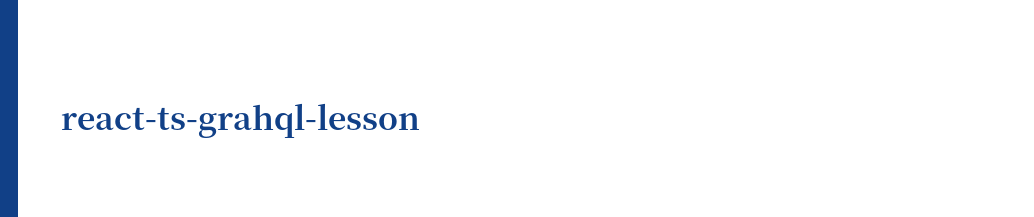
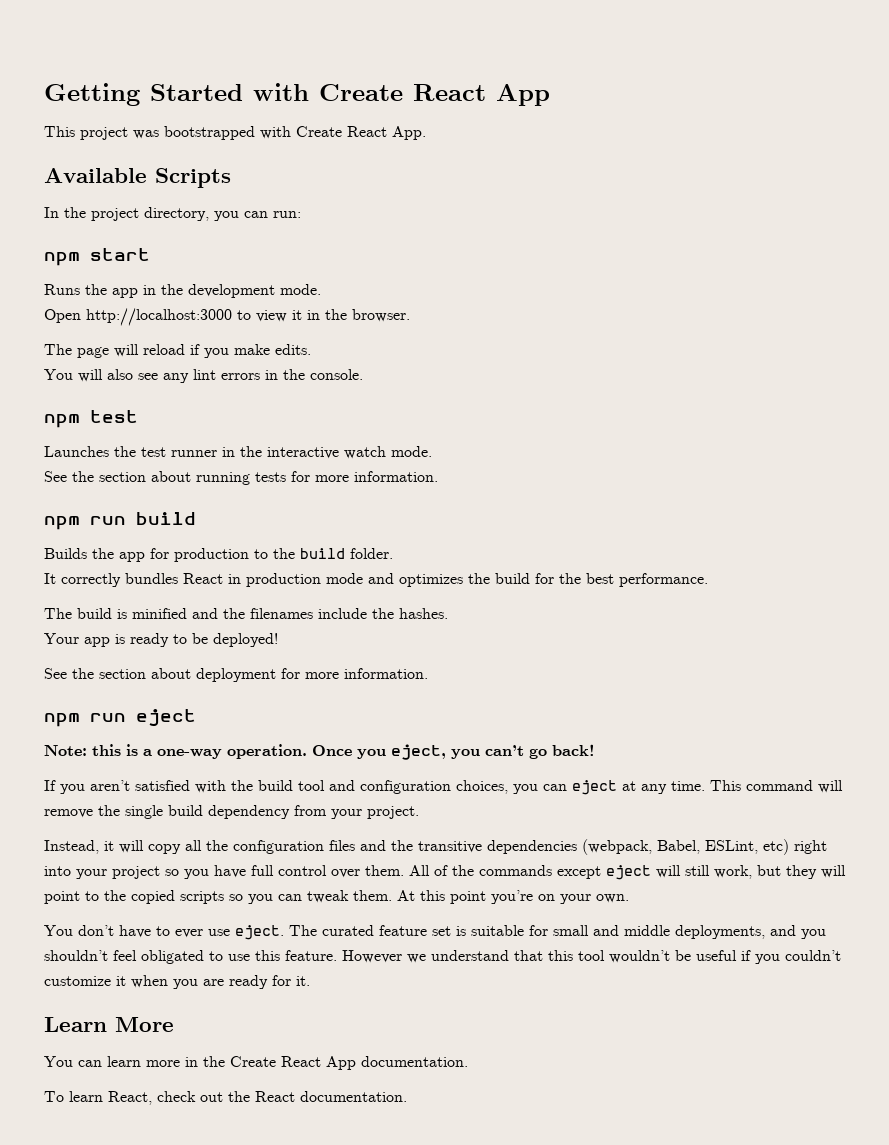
- react-ts-grahql-lesson
+ Getting Started with Create React App
+ This project was bootstrapped with Create React App.
+ Available Scripts
+ In the project directory, you can run:
+ npm start
+ Runs the app in the development mode.
+ Open http://localhost:3000 to view it in the browser.
+ The page will reload if you make edits.
+ You will also see any lint errors in the console.
+ npm test
+ Launches the test runner in the interactive watch mode.
+ See the section about running tests for more information.
+ npm run build
+ Builds the app for production to the build folder.
+ It correctly bundles React in production mode and optimizes the build for the best performance.
+ The build is minified and the filenames include the hashes.
+ Your app is ready to be deployed!
+ See the section about deployment for more information.
+ npm run eject
+ Note: this is a one-way operation. Once you eject, you can’t go back!
+ If you aren’t satisfied with the build tool and configuration choices, you can eject at any time. This command will remove the single build dependency from your project.
+ Instead, it will copy all the configuration files and the transitive dependencies (webpack, Babel, ESLint, etc) right into your project so you have full control over them. All of the commands except eject will still work, but they will point to the copied scripts so you can tweak them. At this point you’re on your own.
+ You don’t have to ever use eject. The curated feature set is suitable for small and middle deployments, and you shouldn’t feel obligated to use this feature. However we understand that this tool wouldn’t be useful if you couldn’t customize it when you are ready for it.
+ Learn More
+ You can learn more in the Create React App documentation.
+ To learn React, check out the React documentation.

